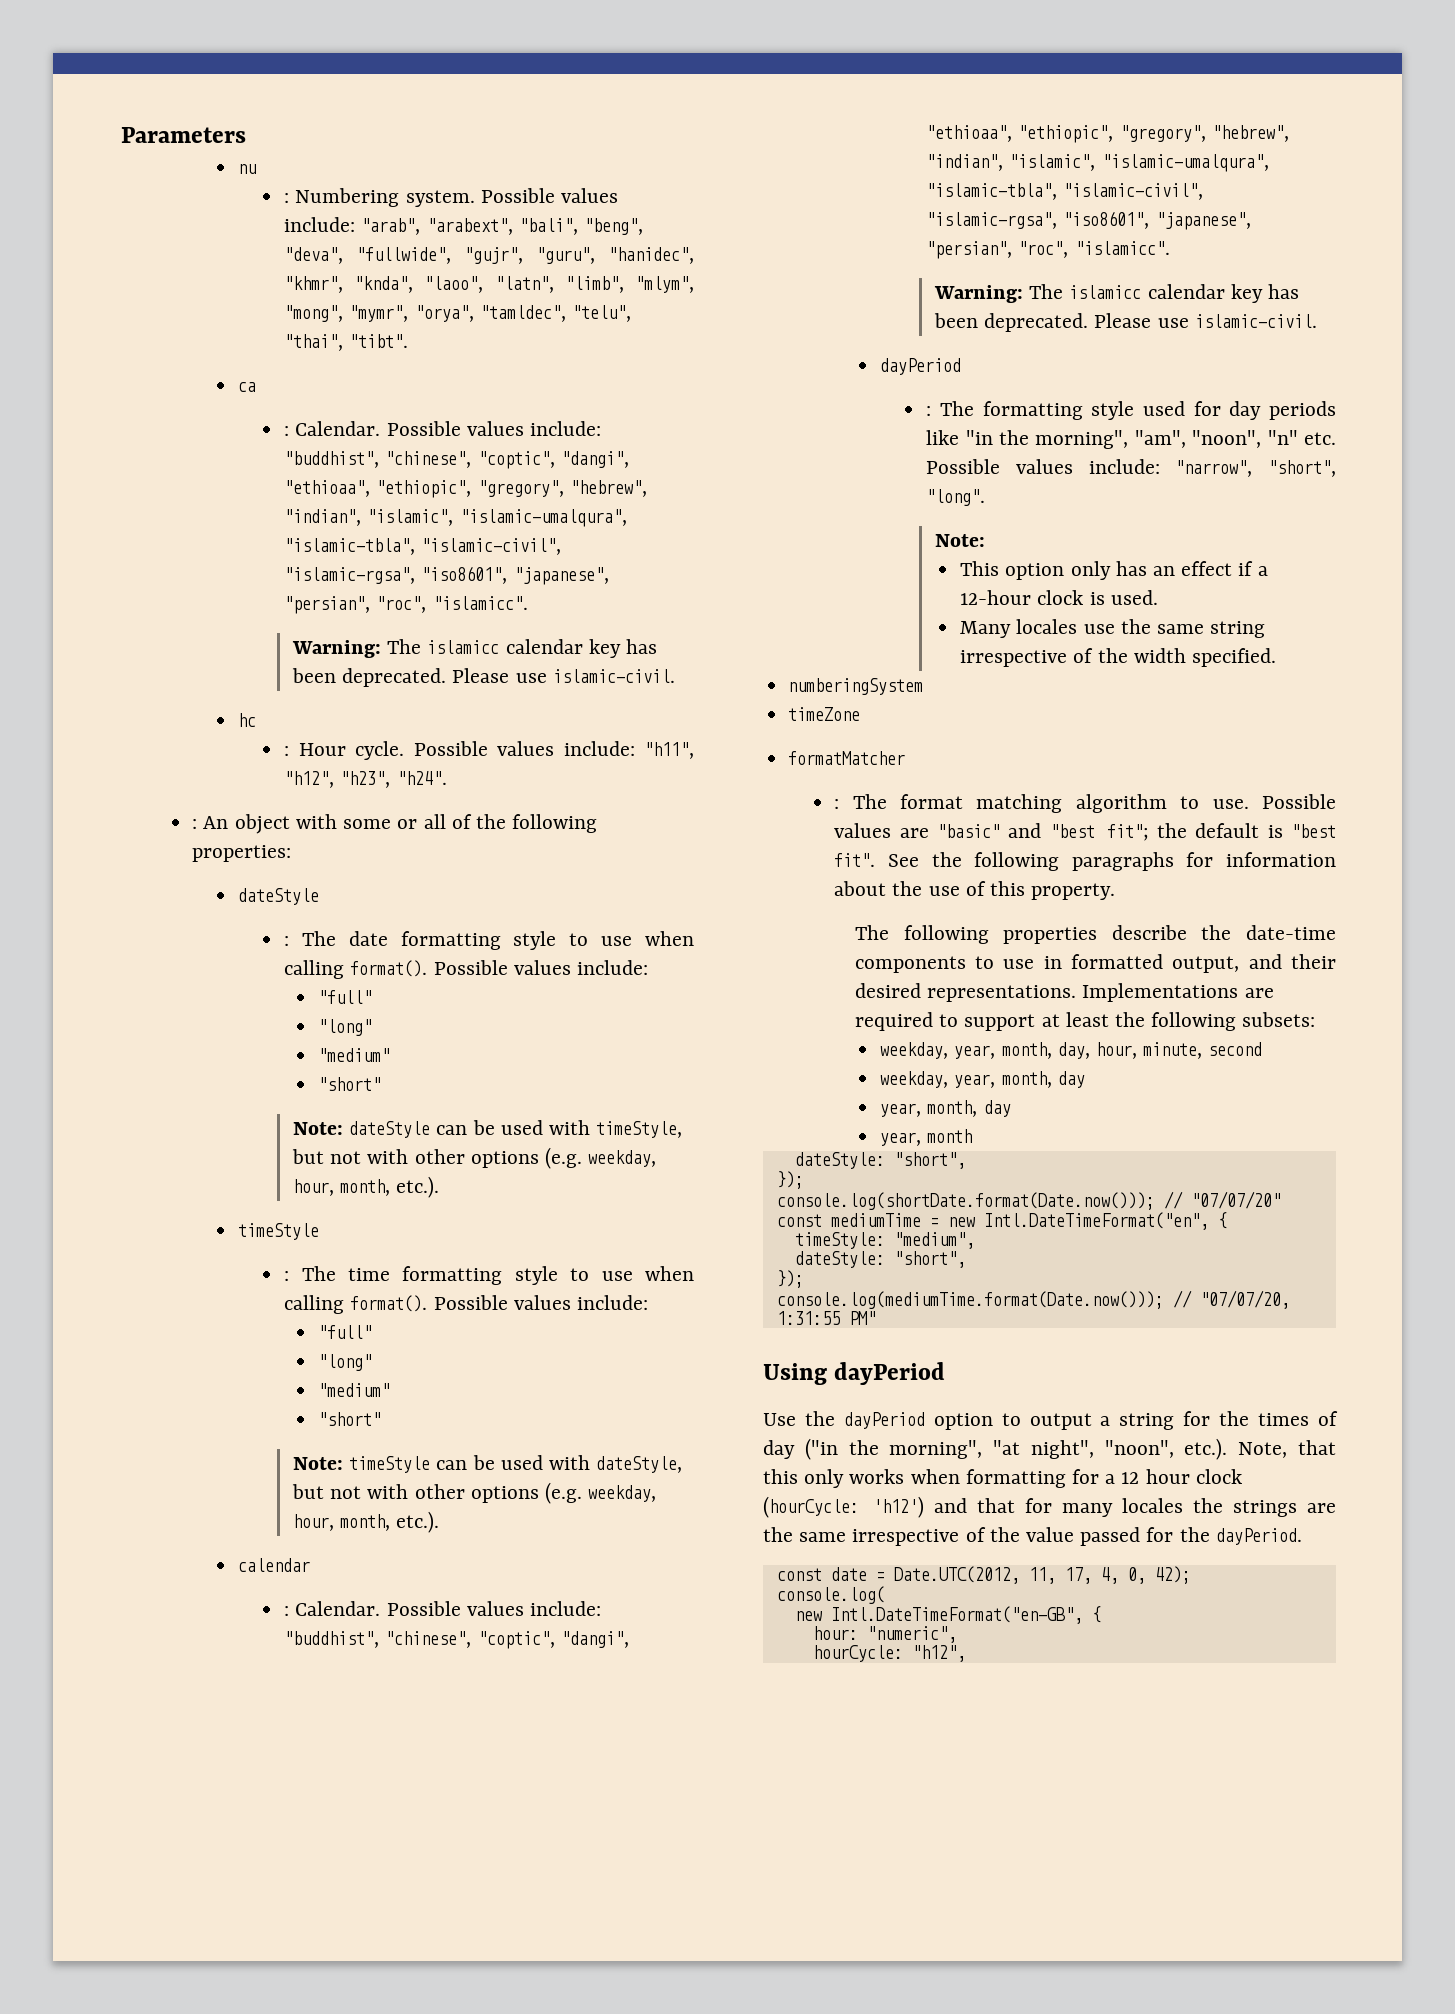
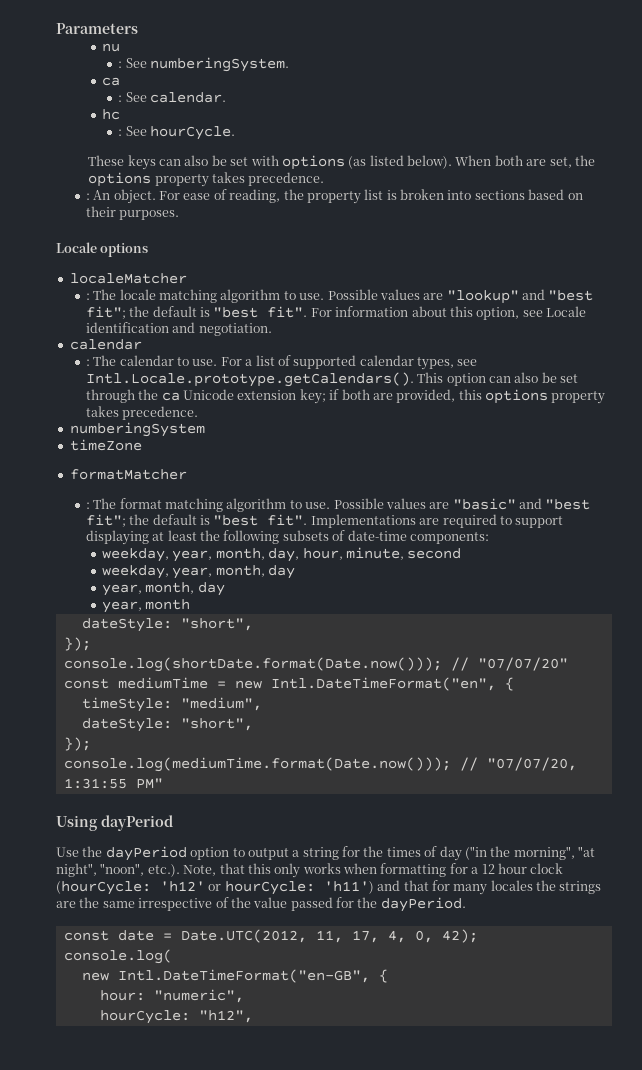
- : Numbering system. Possible values include: "arab", "arabext", "bali", "beng", "deva", "fullwide", "gujr", "guru", "hanidec", "khmr", "knda", "laoo", "latn", "limb", "mlym", "mong", "mymr", "orya", "tamldec", "telu", "thai", "tibt".
+ : See numberingSystem.
  ca
- : Calendar. Possible values include: "buddhist", "chinese", "coptic", "dangi", "ethioaa", "ethiopic", "gregory", "hebrew", "indian", "islamic", "islamic-umalqura", "islamic-tbla", "islamic-civil", "islamic-rgsa", "iso8601", "japanese", "persian", "roc", "islamicc".
- Warning: The islamicc calendar key has been deprecated. Please use islamic-civil.
+ : See calendar.
  hc
- : Hour cycle. Possible values include: "h11", "h12", "h23", "h24".
- : An object with some or all of the following properties:
- dateStyle
- : The date formatting style to use when calling format(). Possible values include:
- "full"
- "long"
- "medium"
- "short"
- Note: dateStyle can be used with timeStyle, but not with other options (e.g. weekday, hour, month, etc.).
- timeStyle
- : The time formatting style to use when calling format(). Possible values include:
- "full"
- "long"
- "medium"
- "short"
- Note: timeStyle can be used with dateStyle, but not with other options (e.g. weekday, hour, month, etc.).
+ : See hourCycle.
+ These keys can also be set with options (as listed below). When both are set, the options property takes precedence.
+ : An object. For ease of reading, the property list is broken into sections based on their purposes.
+ Locale options
+ localeMatcher
+ : The locale matching algorithm to use. Possible values are "lookup" and "best fit"; the default is "best fit". For information about this option, see Locale identification and negotiation.
  calendar
- : Calendar. Possible values include: "buddhist", "chinese", "coptic", "dangi", "ethioaa", "ethiopic", "gregory", "hebrew", "indian", "islamic", "islamic-umalqura", "islamic-tbla", "islamic-civil", "islamic-rgsa", "iso8601", "japanese", "persian", "roc", "islamicc".
- Warning: The islamicc calendar key has been deprecated. Please use islamic-civil.
- dayPeriod
- : The formatting style used for day periods like "in the morning", "am", "noon", "n" etc. Possible values include: "narrow", "short", "long".
- Note:
- This option only has an effect if a 12-hour clock is used.
- Many locales use the same string irrespective of the width specified.
+ : The calendar to use. For a list of supported calendar types, see Intl.Locale.prototype.getCalendars(). This option can also be set through the ca Unicode extension key; if both are provided, this options property takes precedence.
- See the following paragraphs for information about the use of this property.
- The following properties describe the date-time components to use in formatted output, and their desired representations.
- Implementations are required to support at least the following subsets:
+ Implementations are required to support displaying at least the following subsets of date-time components:
- Use the dayPeriod option to output a string for the times of day ("in the morning", "at night", "noon", etc.). Note, that this only works when formatting for a 12 hour clock (hourCycle: 'h12') and that for many locales the strings are the same irrespective of the value passed for the dayPeriod.
+ Use the dayPeriod option to output a string for the times of day ("in the morning", "at night", "noon", etc.). Note, that this only works when formatting for a 12 hour clock (hourCycle: 'h12' or hourCycle: 'h11') and that for many locales the strings are the same irrespective of the value passed for the dayPeriod.

